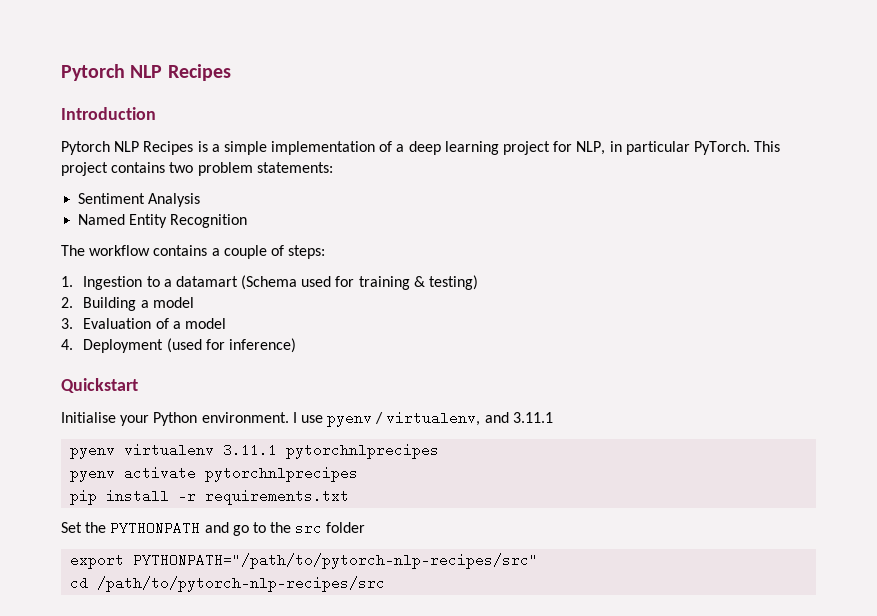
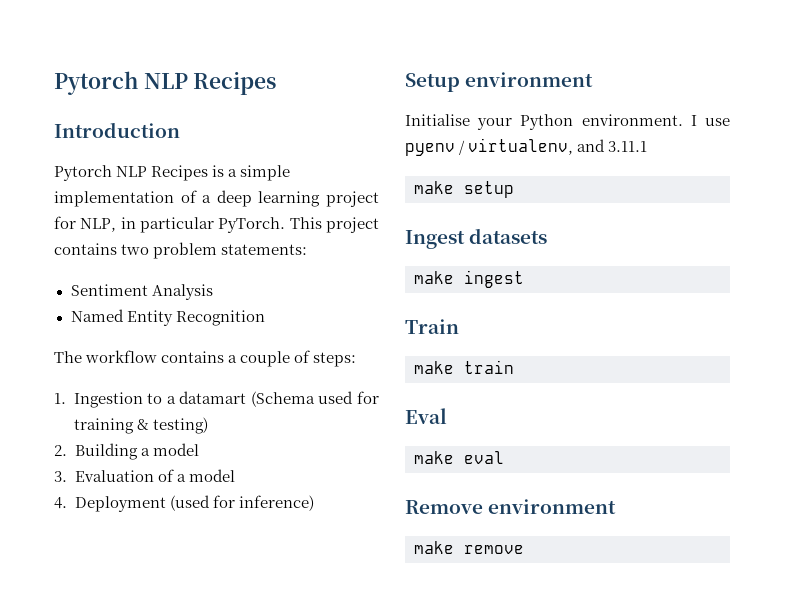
- Quickstart
+ Setup environment
- pyenv virtualenv 3.11.1 pytorchnlprecipes
- pyenv activate pytorchnlprecipes
- pip install -r requirements.txt
- Set the PYTHONPATH and go to the src folder
- export PYTHONPATH="/path/to/pytorch-nlp-recipes/src"
- cd /path/to/pytorch-nlp-recipes/src
+ make setup
+ Ingest datasets
+ make ingest
+ Train
+ make train
+ Eval
+ make eval
+ Remove environment
+ make remove

